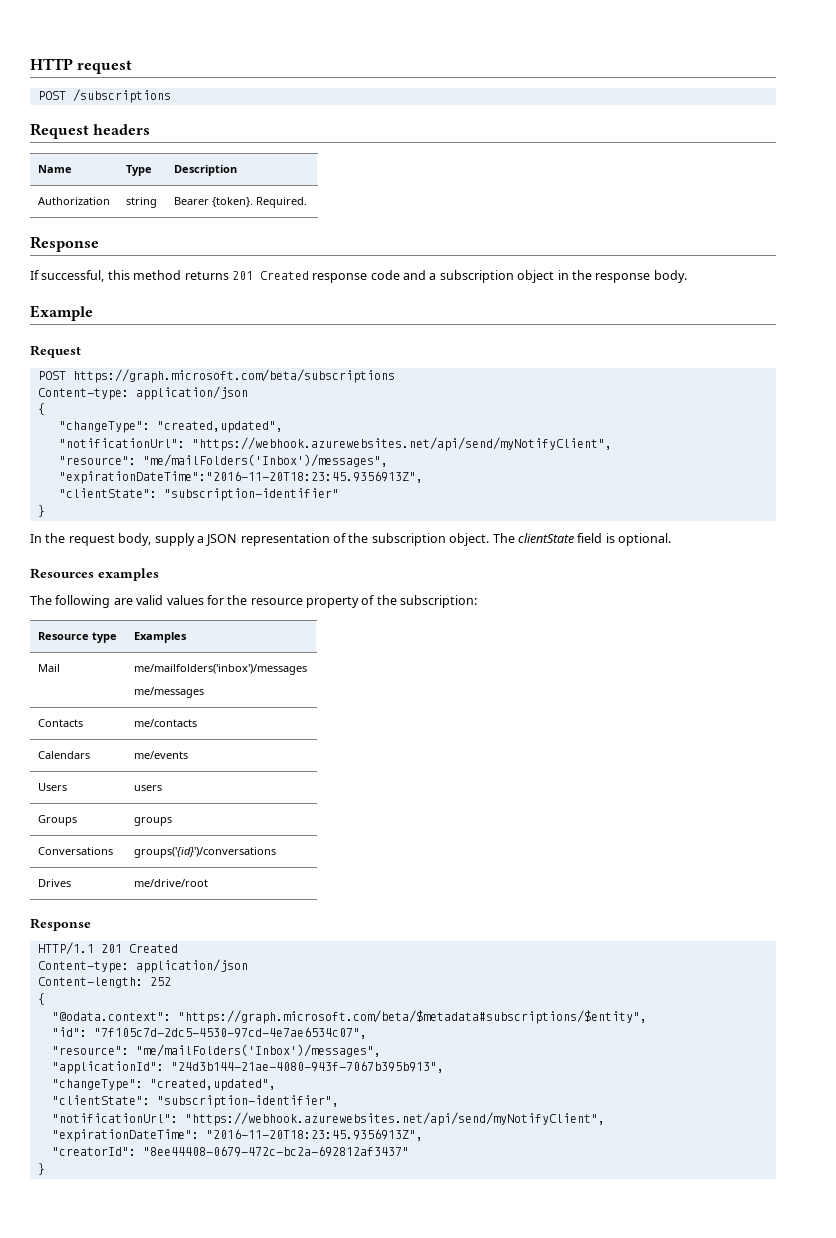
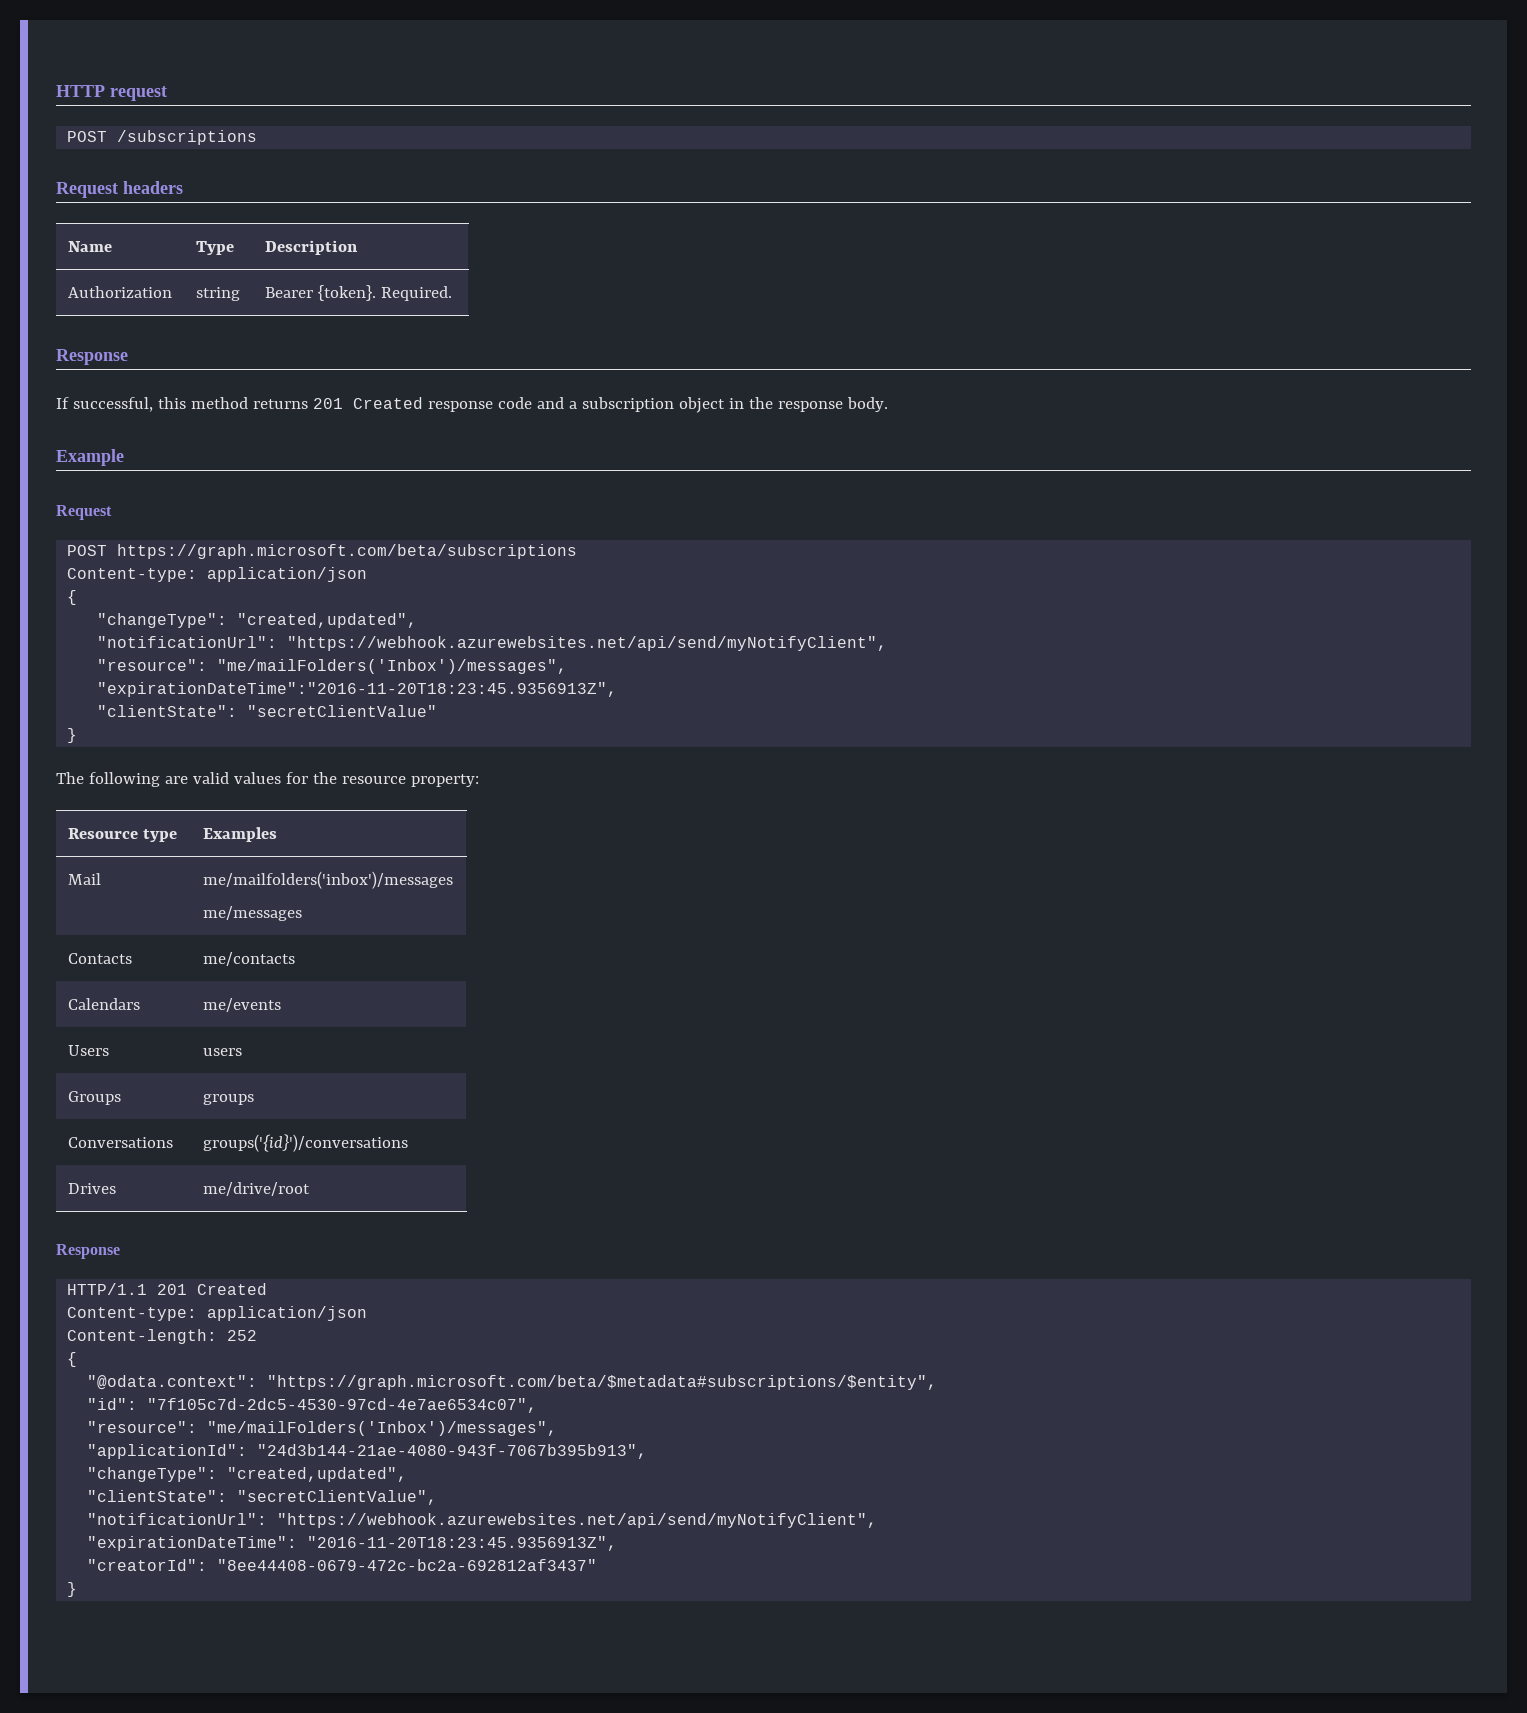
- "clientState": "subscription-identifier"
+ "clientState": "secretClientValue"
  }
- In the request body, supply a JSON representation of the subscription object. The clientState field is optional.
- Resources examples
- The following are valid values for the resource property of the subscription:
+ The following are valid values for the resource property:
- "clientState": "subscription-identifier",
+ "clientState": "secretClientValue",

